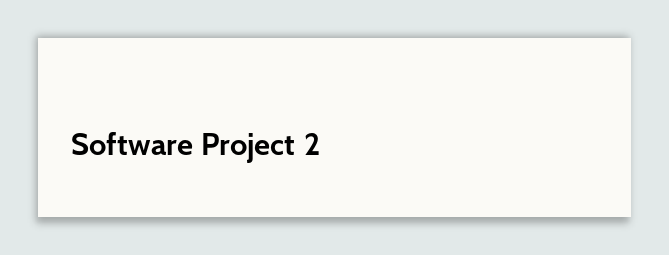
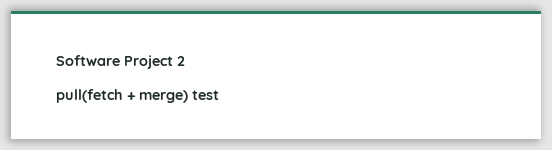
+ pull(fetch + merge) test

